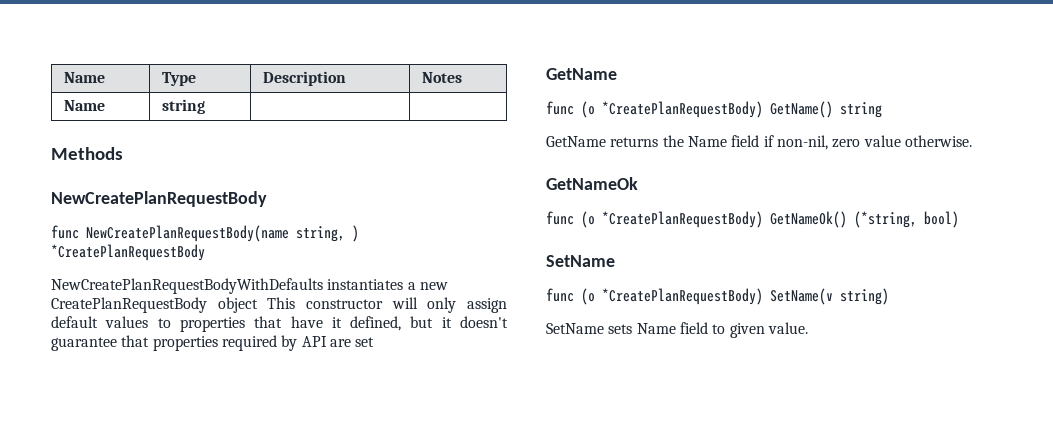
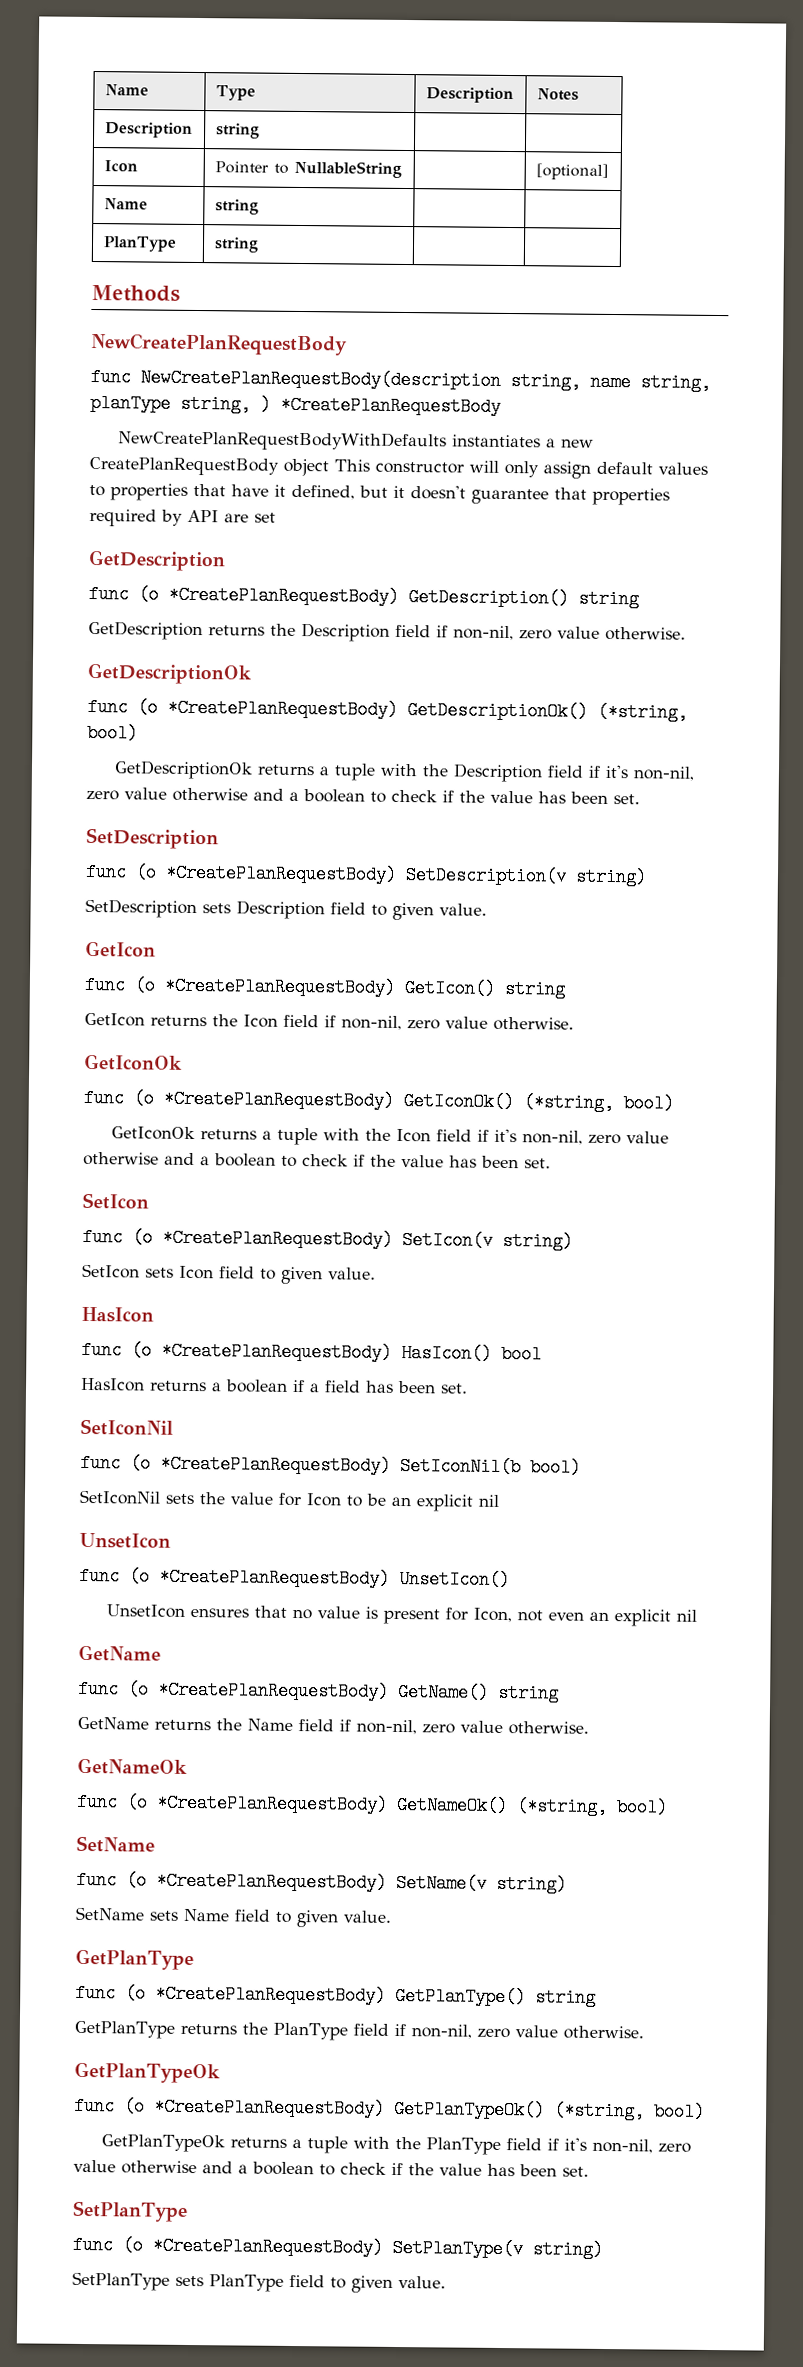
+ Description | string | |
+ Icon | Pointer to NullableString | | [optional]
+ PlanType | string | |
- func NewCreatePlanRequestBody(name string, ) *CreatePlanRequestBody
+ func NewCreatePlanRequestBody(description string, name string, planType string, ) *CreatePlanRequestBody
  NewCreatePlanRequestBodyWithDefaults instantiates a new CreatePlanRequestBody object This constructor will only assign default values to properties that have it defined, but it doesn't guarantee that properties required by API are set
+ GetDescription
+ func (o *CreatePlanRequestBody) GetDescription() string
+ GetDescription returns the Description field if non-nil, zero value otherwise.
+ GetDescriptionOk
+ func (o *CreatePlanRequestBody) GetDescriptionOk() (*string, bool)
+ GetDescriptionOk returns a tuple with the Description field if it's non-nil, zero value otherwise and a boolean to check if the value has been set.
+ SetDescription
+ func (o *CreatePlanRequestBody) SetDescription(v string)
+ SetDescription sets Description field to given value.
+ GetIcon
+ func (o *CreatePlanRequestBody) GetIcon() string
+ GetIcon returns the Icon field if non-nil, zero value otherwise.
+ GetIconOk
+ func (o *CreatePlanRequestBody) GetIconOk() (*string, bool)
+ GetIconOk returns a tuple with the Icon field if it's non-nil, zero value otherwise and a boolean to check if the value has been set.
+ SetIcon
+ func (o *CreatePlanRequestBody) SetIcon(v string)
+ SetIcon sets Icon field to given value.
+ HasIcon
+ func (o *CreatePlanRequestBody) HasIcon() bool
+ HasIcon returns a boolean if a field has been set.
+ SetIconNil
+ func (o *CreatePlanRequestBody) SetIconNil(b bool)
+ SetIconNil sets the value for Icon to be an explicit nil
+ UnsetIcon
+ func (o *CreatePlanRequestBody) UnsetIcon()
+ UnsetIcon ensures that no value is present for Icon, not even an explicit nil
  SetName sets Name field to given value.
+ GetPlanType
+ func (o *CreatePlanRequestBody) GetPlanType() string
+ GetPlanType returns the PlanType field if non-nil, zero value otherwise.
+ GetPlanTypeOk
+ func (o *CreatePlanRequestBody) GetPlanTypeOk() (*string, bool)
+ GetPlanTypeOk returns a tuple with the PlanType field if it's non-nil, zero value otherwise and a boolean to check if the value has been set.
+ SetPlanType
+ func (o *CreatePlanRequestBody) SetPlanType(v string)
+ SetPlanType sets PlanType field to given value.

